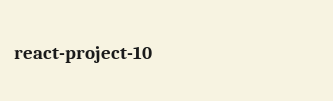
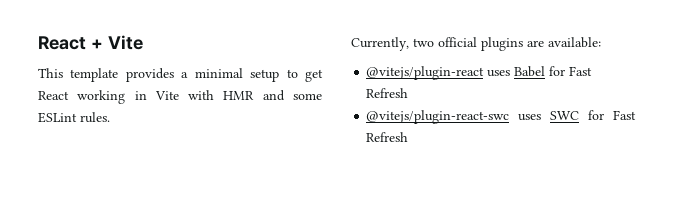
- react-project-10
+ React + Vite
+ This template provides a minimal setup to get React working in Vite with HMR and some ESLint rules.
+ Currently, two official plugins are available:
+ @vitejs/plugin-react uses Babel for Fast Refresh
+ @vitejs/plugin-react-swc uses SWC for Fast Refresh

